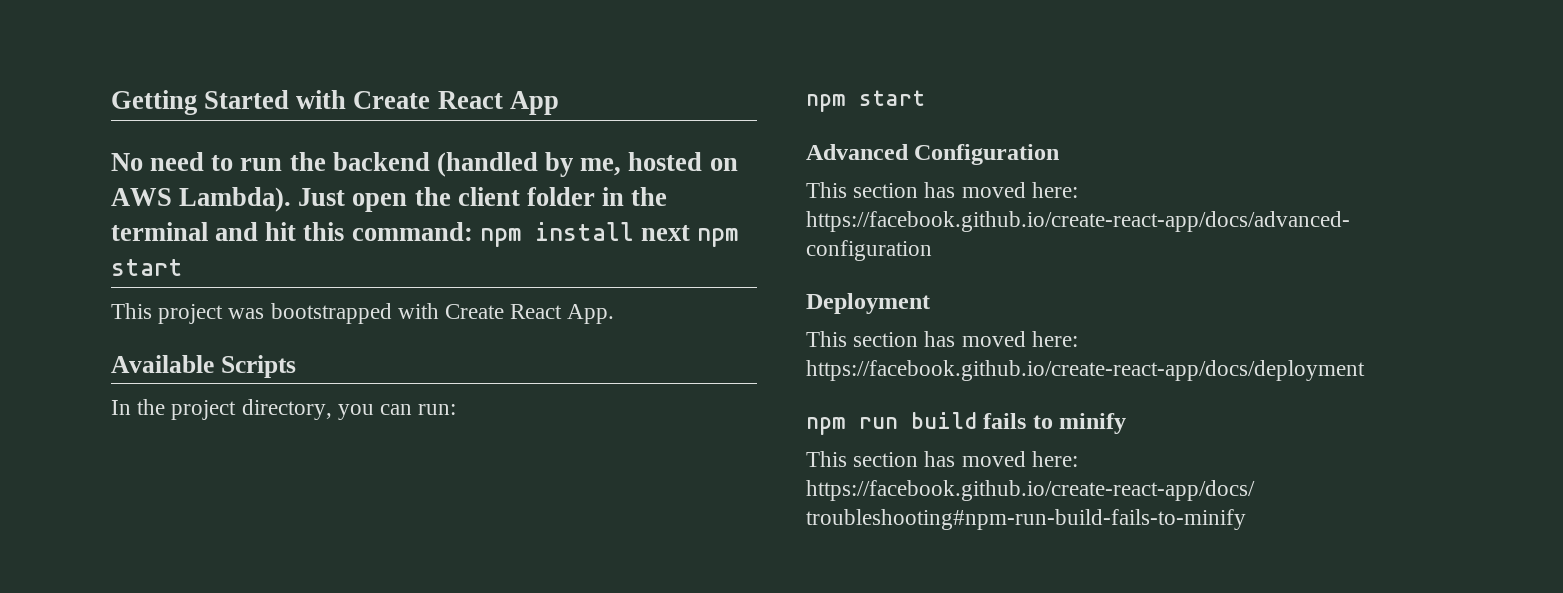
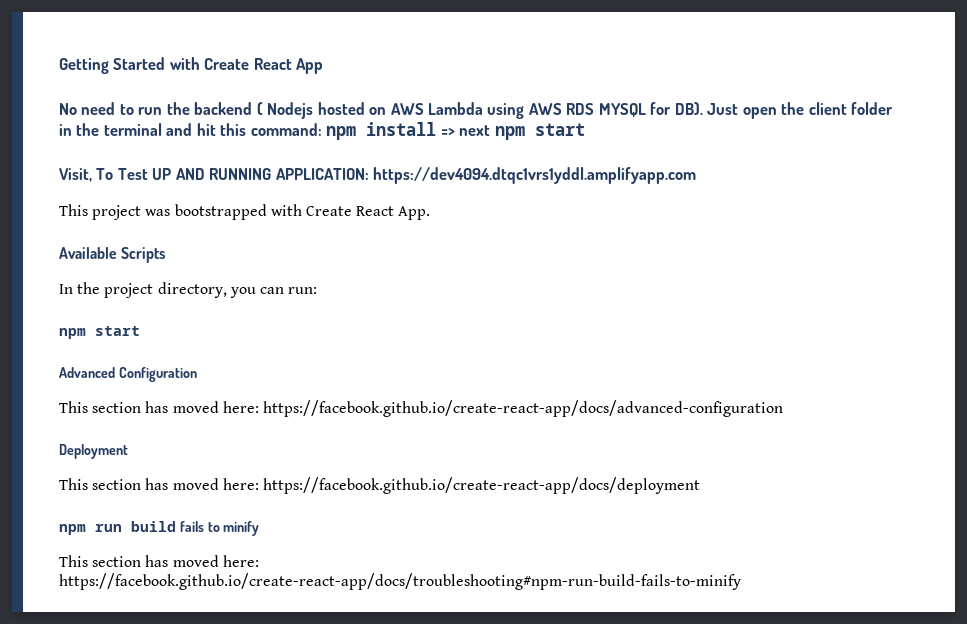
- No need to run the backend (handled by me, hosted on AWS Lambda). Just open the client folder in the terminal and hit this command: npm install next npm start
+ No need to run the backend ( Nodejs hosted on AWS Lambda using AWS RDS MYSQL for DB). Just open the client folder in the terminal and hit this command: npm install => next npm start
+ Visit, To Test UP AND RUNNING APPLICATION: https://dev4094.dtqc1vrs1yddl.amplifyapp.com

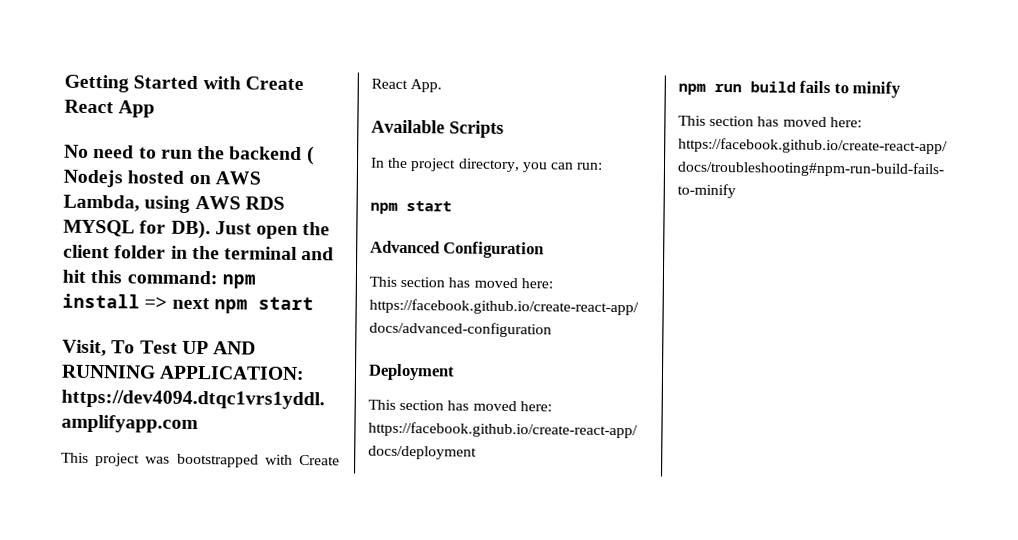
- No need to run the backend ( Nodejs hosted on AWS Lambda using AWS RDS MYSQL for DB). Just open the client folder in the terminal and hit this command: npm install => next npm start
+ No need to run the backend ( Nodejs hosted on AWS Lambda, using AWS RDS MYSQL for DB). Just open the client folder in the terminal and hit this command: npm install => next npm start

